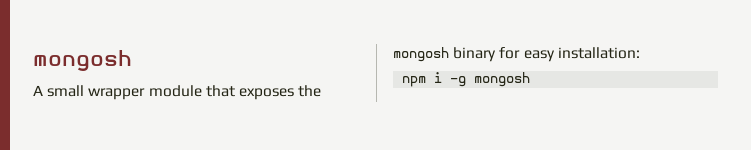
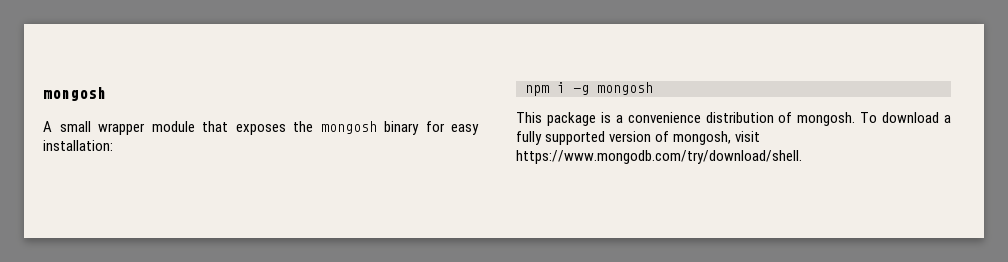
+ This package is a convenience distribution of mongosh. To download a fully supported version of mongosh, visit https://www.mongodb.com/try/download/shell.

